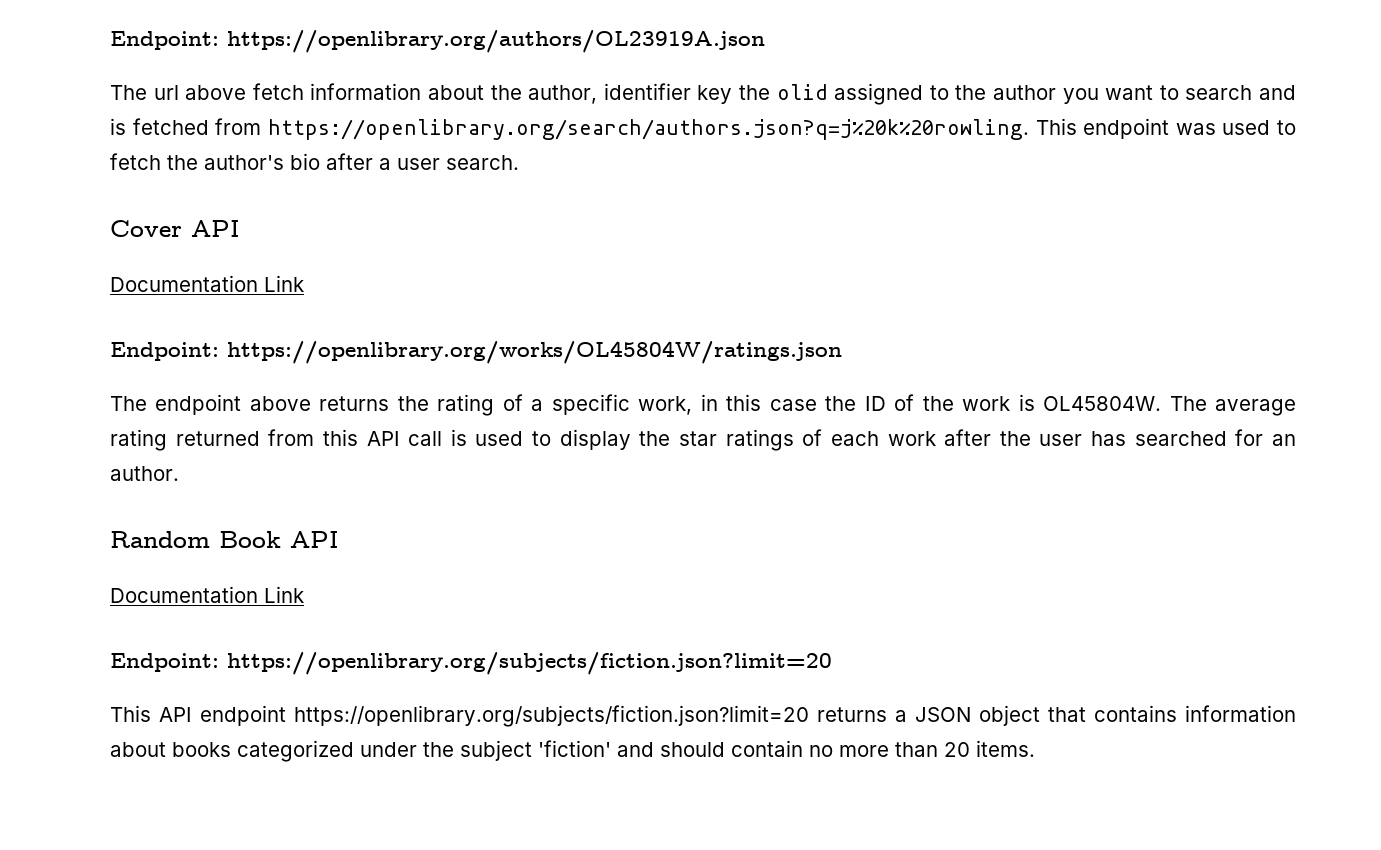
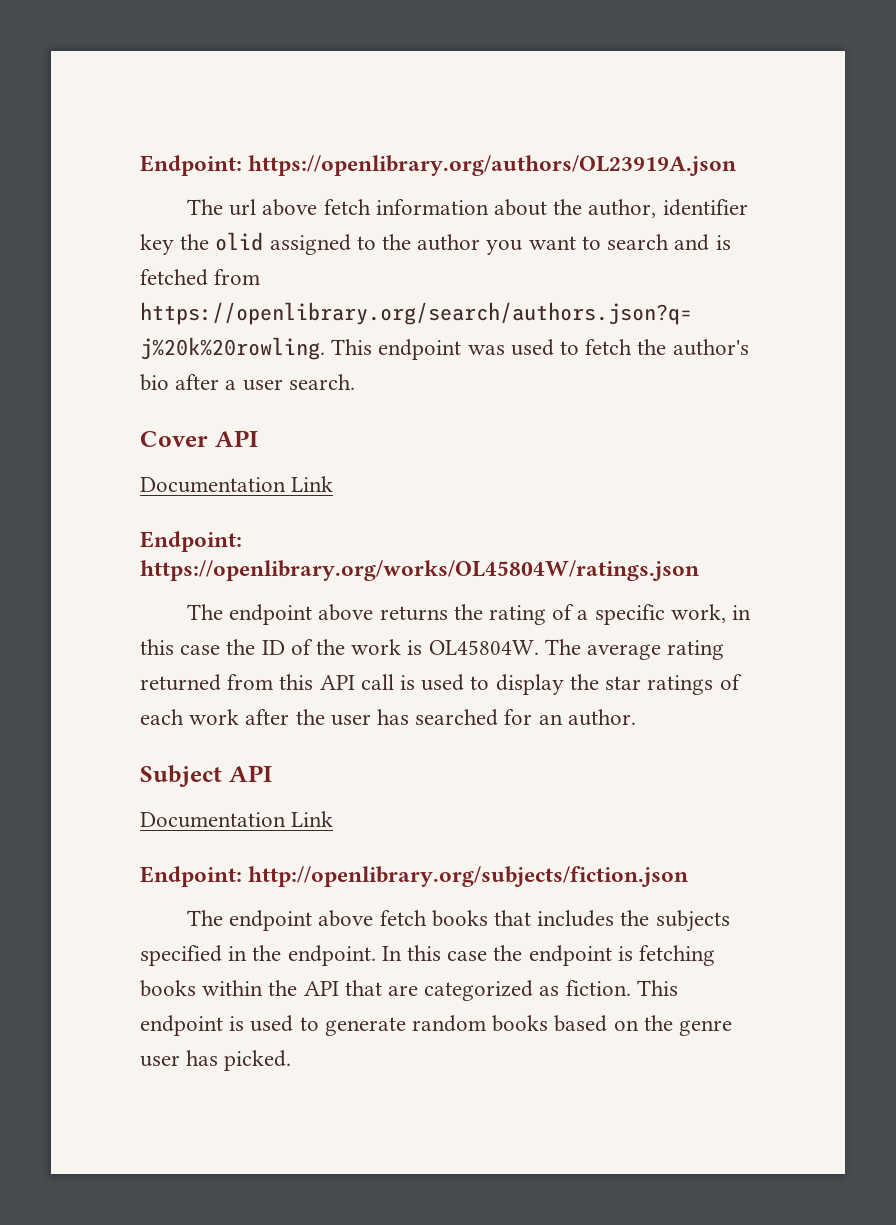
- Random Book API
+ Subject API
  Documentation Link
- Endpoint: https://openlibrary.org/subjects/fiction.json?limit=20
- This API endpoint https://openlibrary.org/subjects/fiction.json?limit=20 returns a JSON object that contains information about books categorized under the subject 'fiction' and should contain no more than 20 items.
+ Endpoint: http://openlibrary.org/subjects/fiction.json
+ The endpoint above fetch books that includes the subjects specified in the endpoint. In this case the endpoint is fetching books within the API that are categorized as fiction. This endpoint is used to generate random books based on the genre user has picked.

